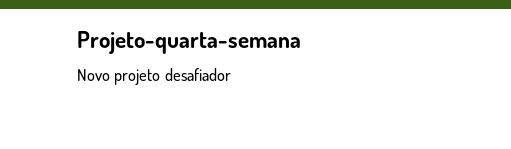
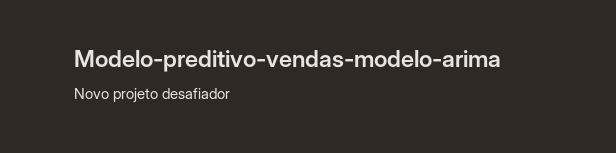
- Projeto-quarta-semana
+ Modelo-preditivo-vendas-modelo-arima

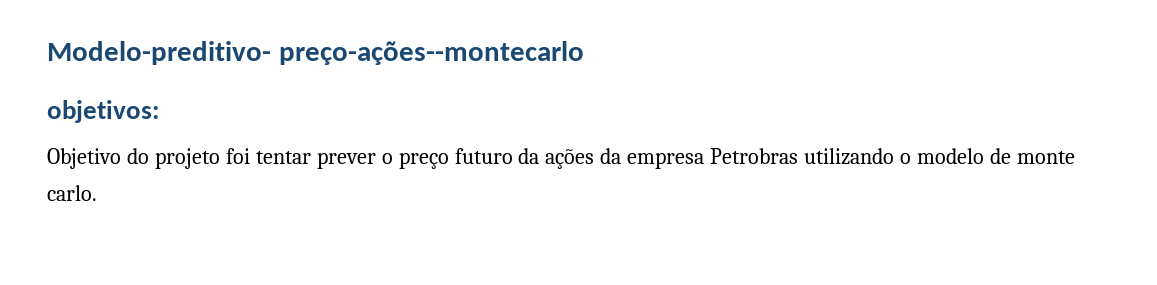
- Modelo-preditivo-vendas-modelo-arima
- Novo projeto desafiador
+ Modelo-preditivo- preço-ações--montecarlo
+ objetivos:
+ Objetivo do projeto foi tentar prever o preço futuro da ações da empresa Petrobras utilizando o modelo de monte carlo.

